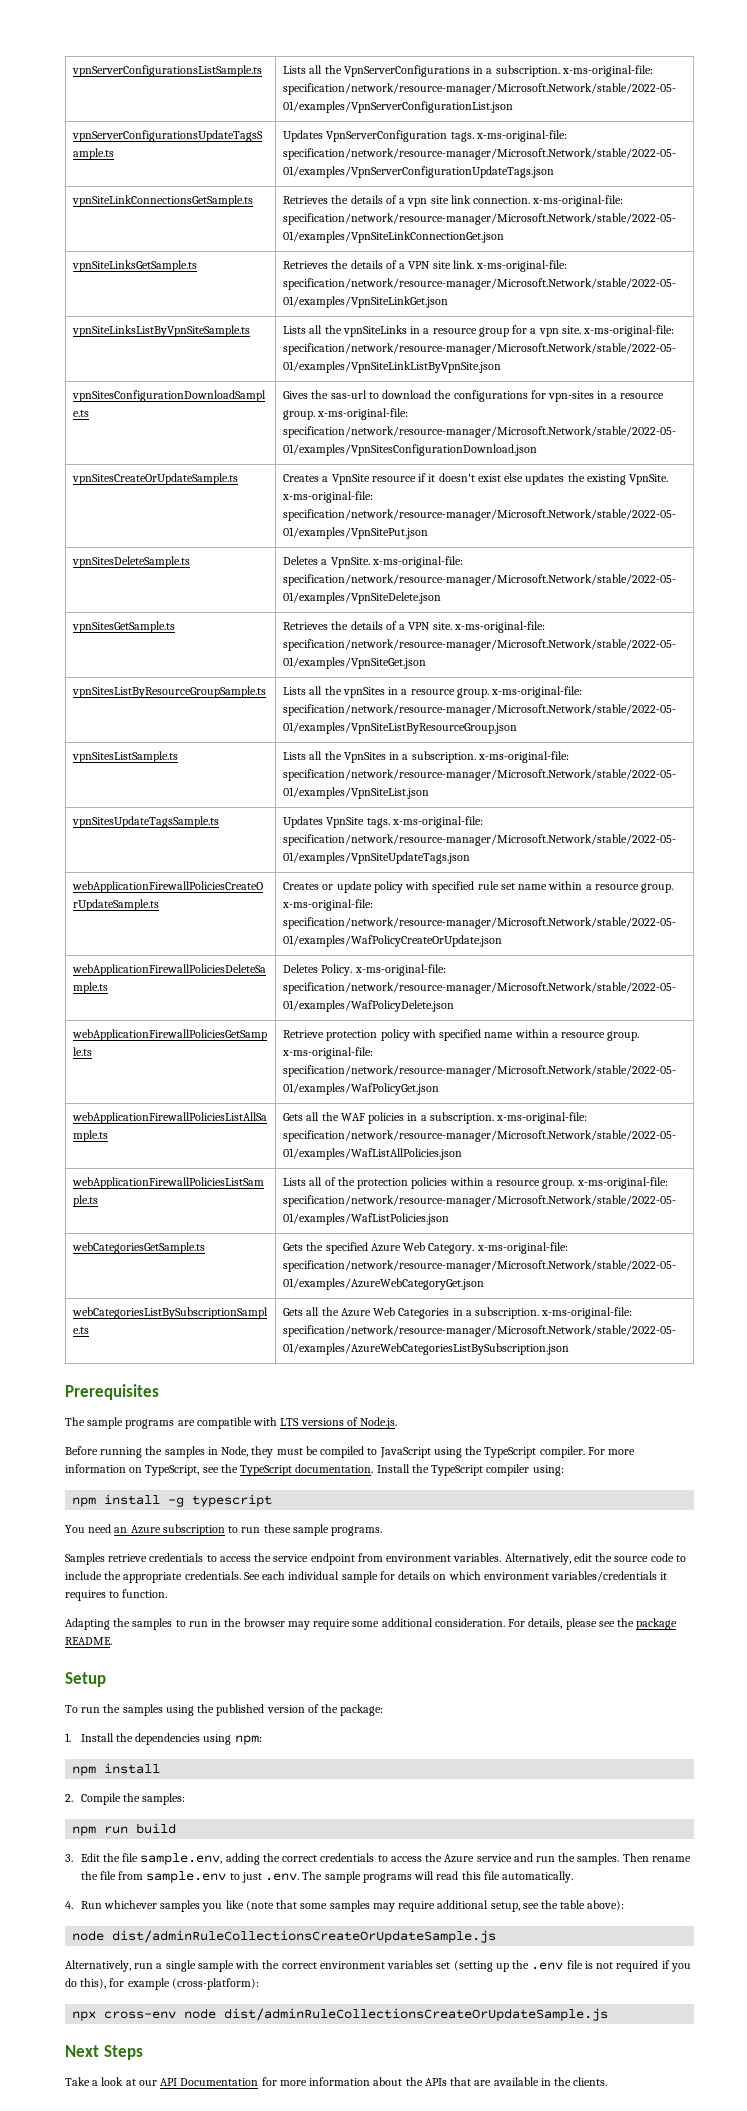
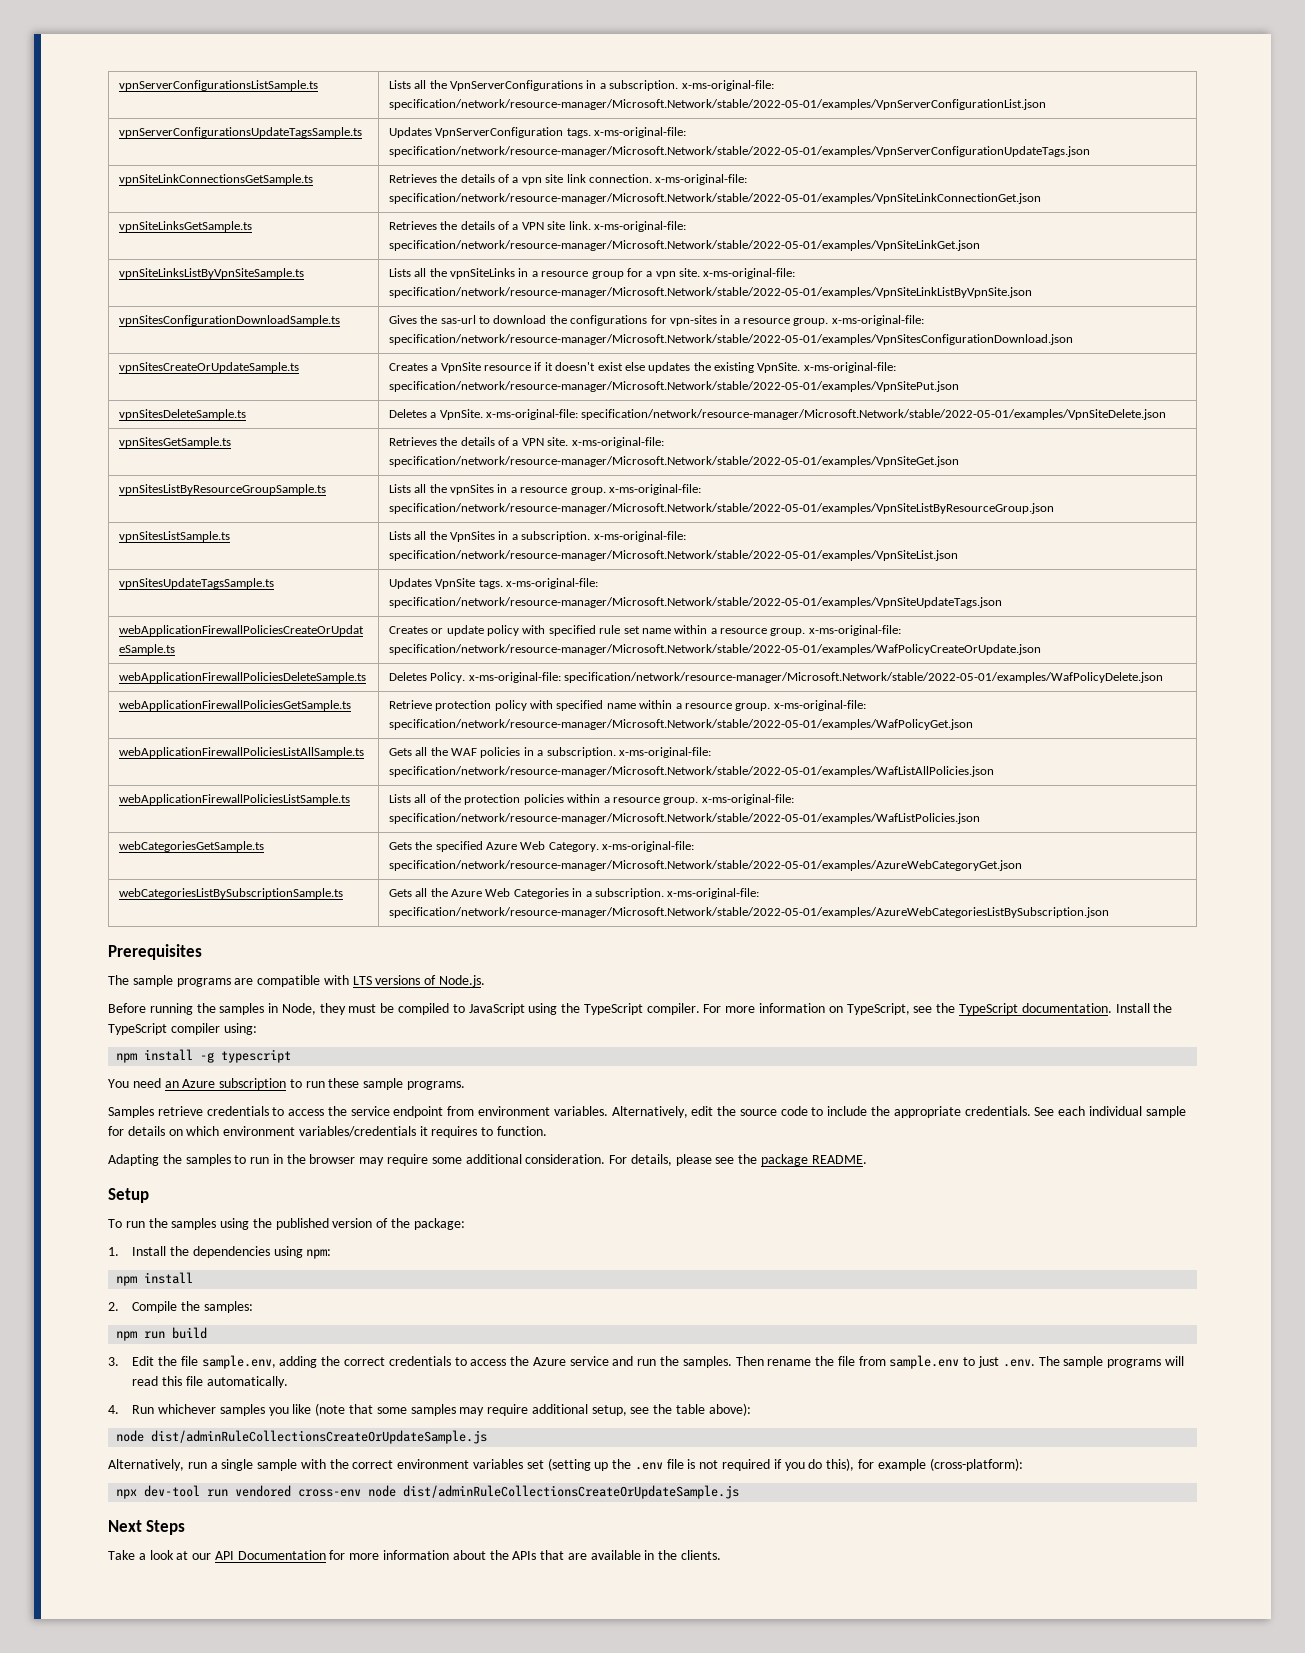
- npx cross-env node dist/adminRuleCollectionsCreateOrUpdateSample.js
+ npx dev-tool run vendored cross-env node dist/adminRuleCollectionsCreateOrUpdateSample.js

